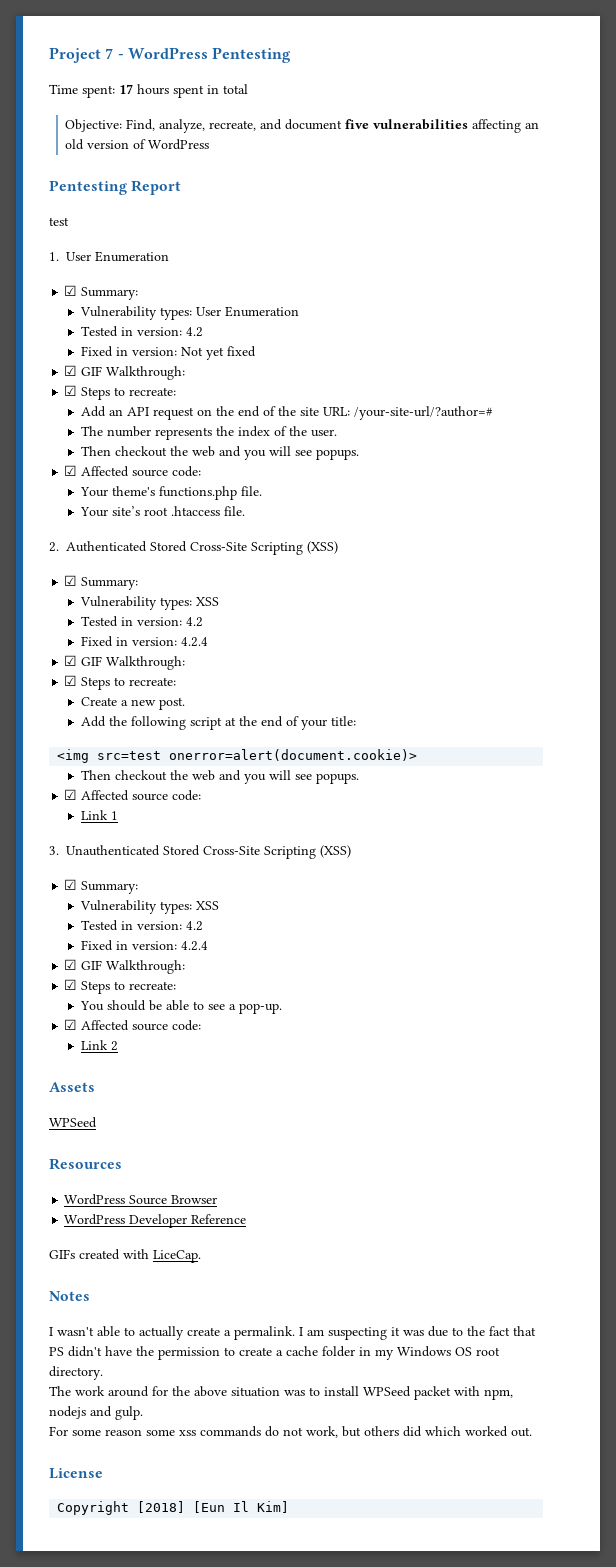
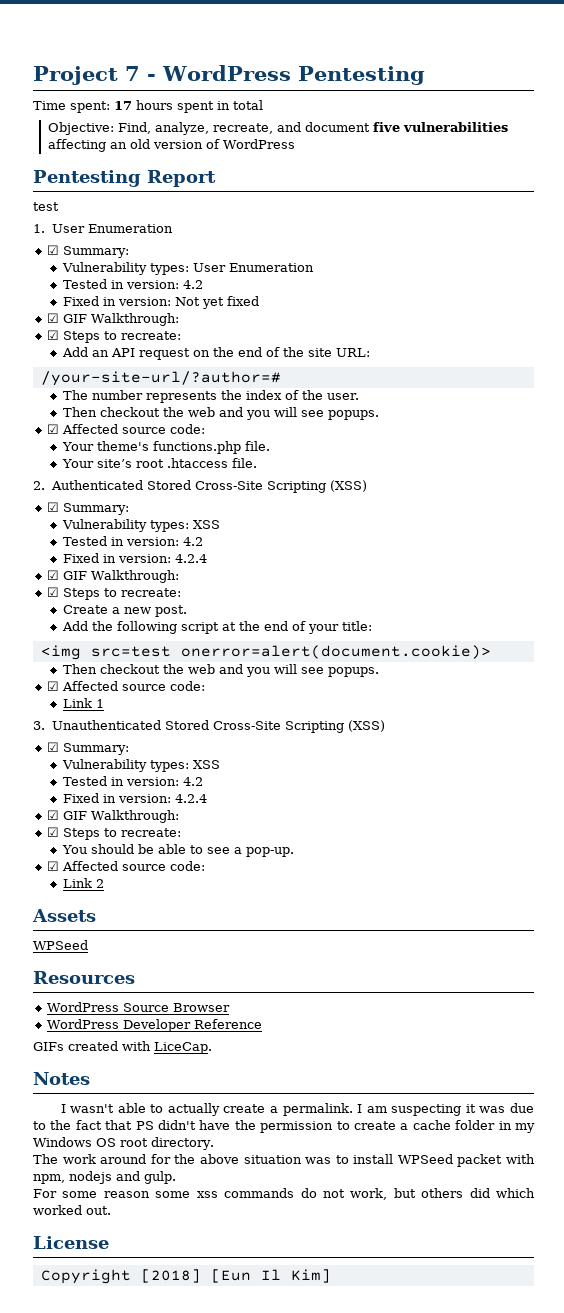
- Add an API request on the end of the site URL: /your-site-url/?author=#
+ Add an API request on the end of the site URL:
+ /your-site-url/?author=#

